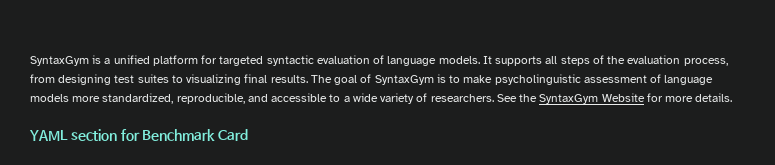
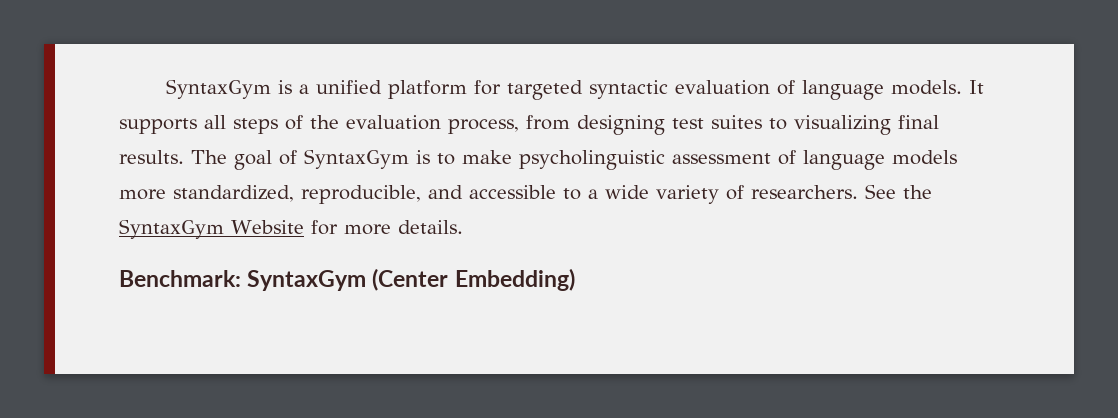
- YAML section for Benchmark Card
+ Benchmark: SyntaxGym (Center Embedding)

